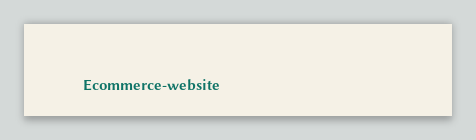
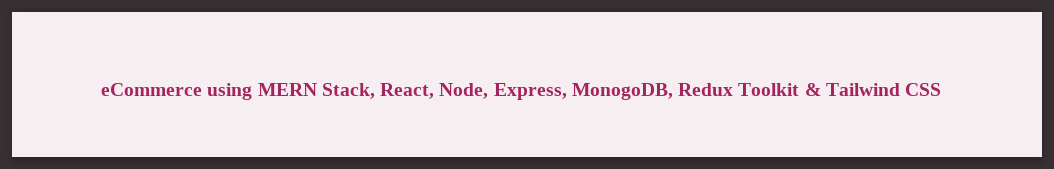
- Ecommerce-website
+ eCommerce using MERN Stack, React, Node, Express, MonogoDB, Redux Toolkit & Tailwind CSS

